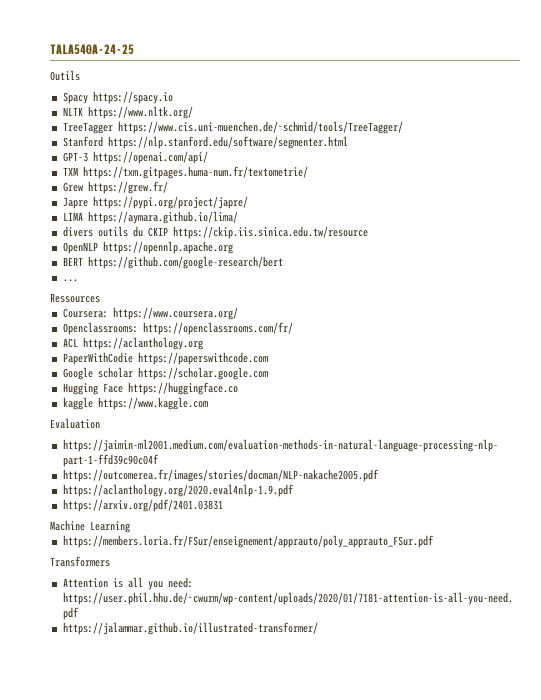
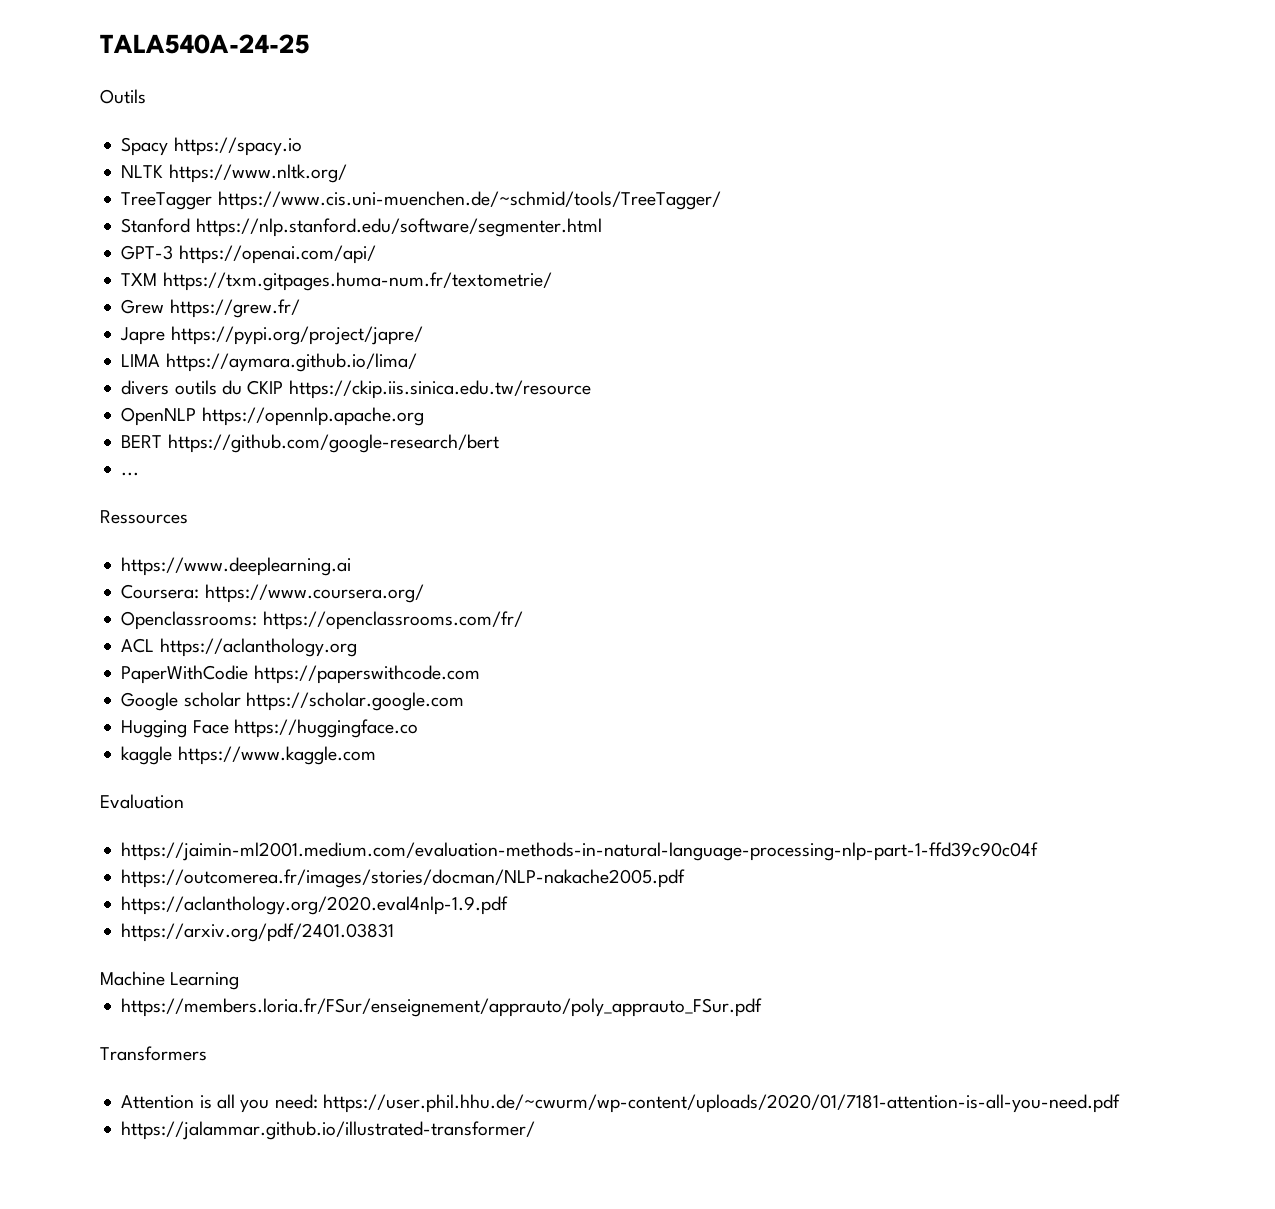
+ https://www.deeplearning.ai

